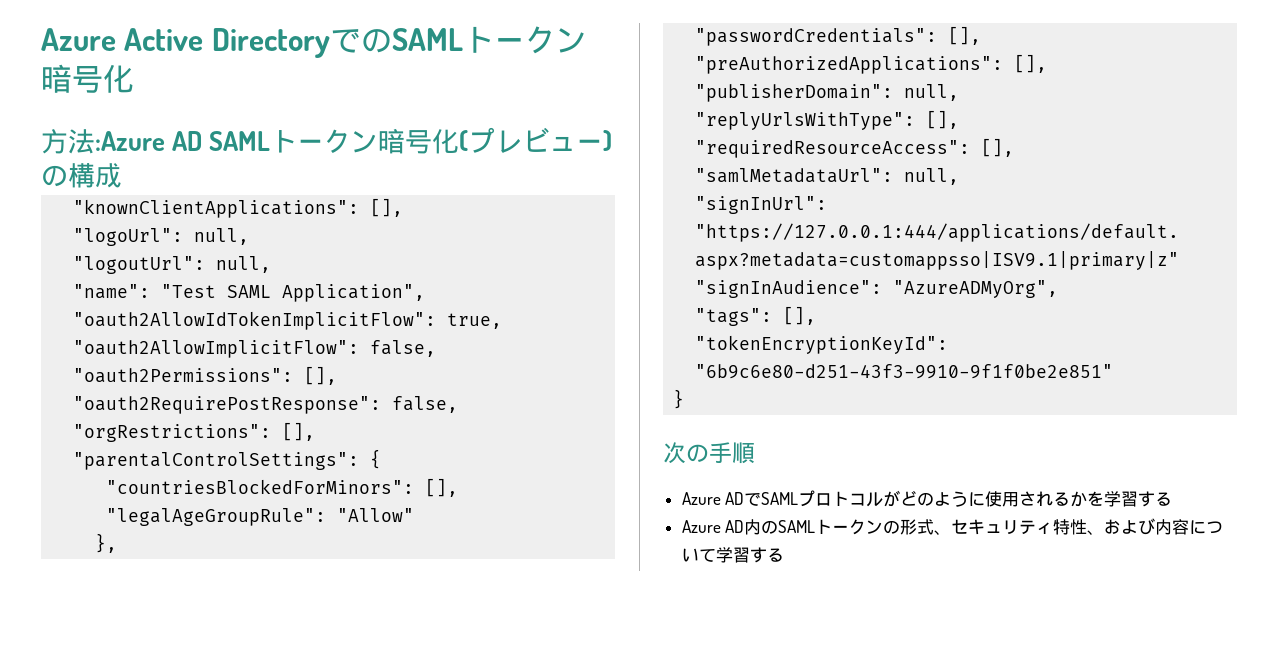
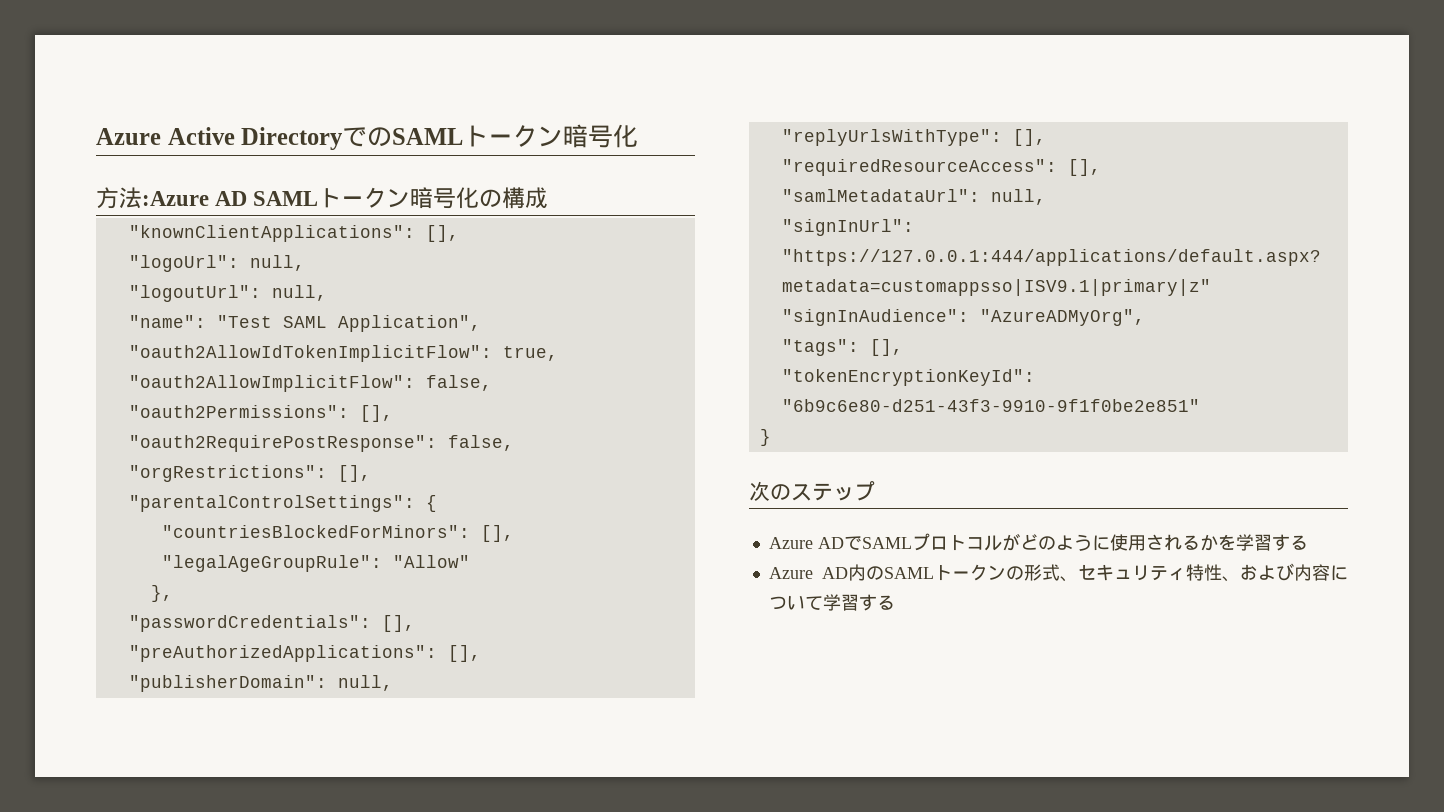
- 方法:Azure AD SAMLトークン暗号化(プレビュー)の構成
+ 方法:Azure AD SAMLトークン暗号化の構成
- 次の手順
+ 次のステップ

